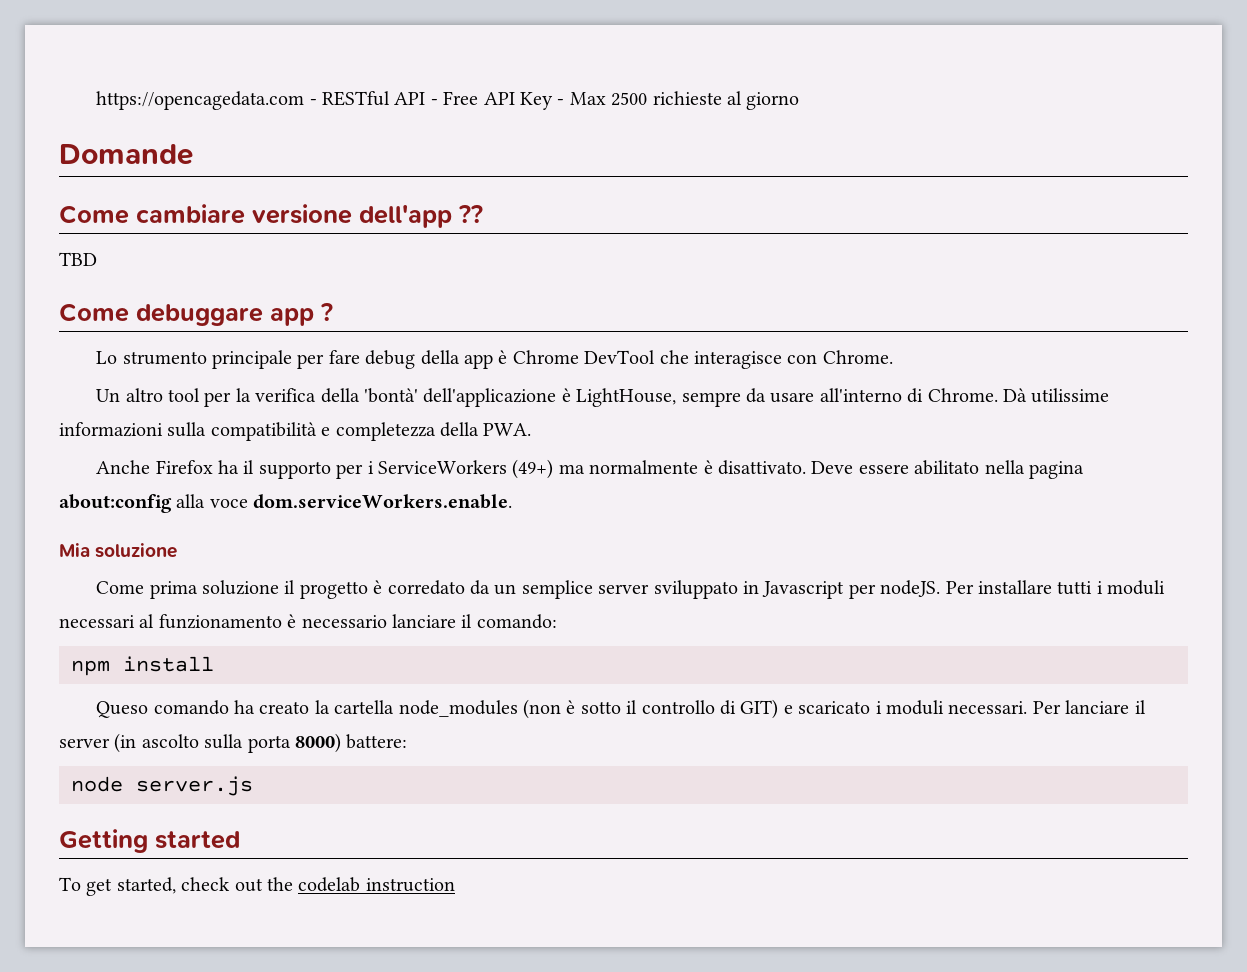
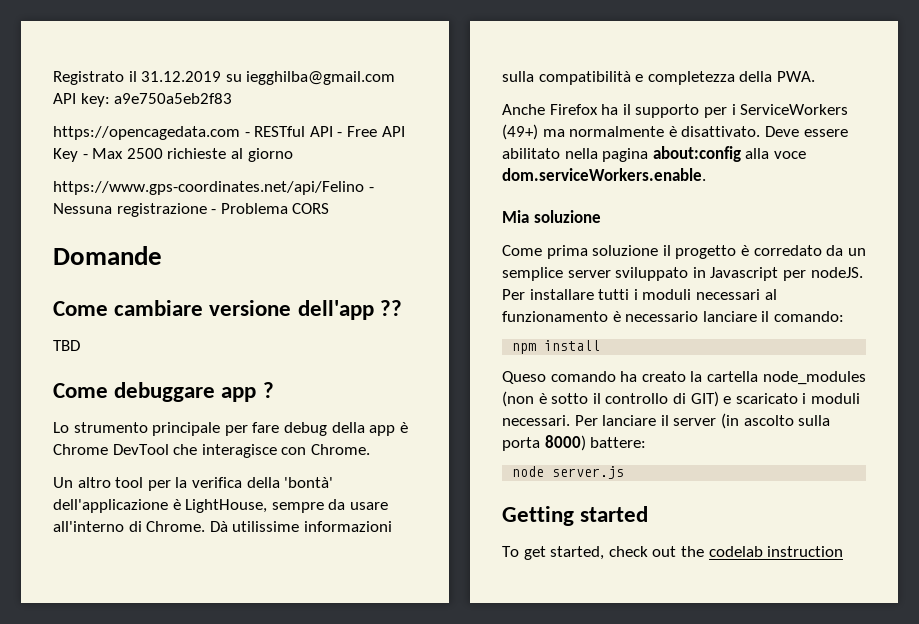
+ Registrato il 31.12.2019 su iegghilba@gmail.com API key: a9e750a5eb2f83
+ https://www.gps-coordinates.net/api/Felino - Nessuna registrazione - Problema CORS

